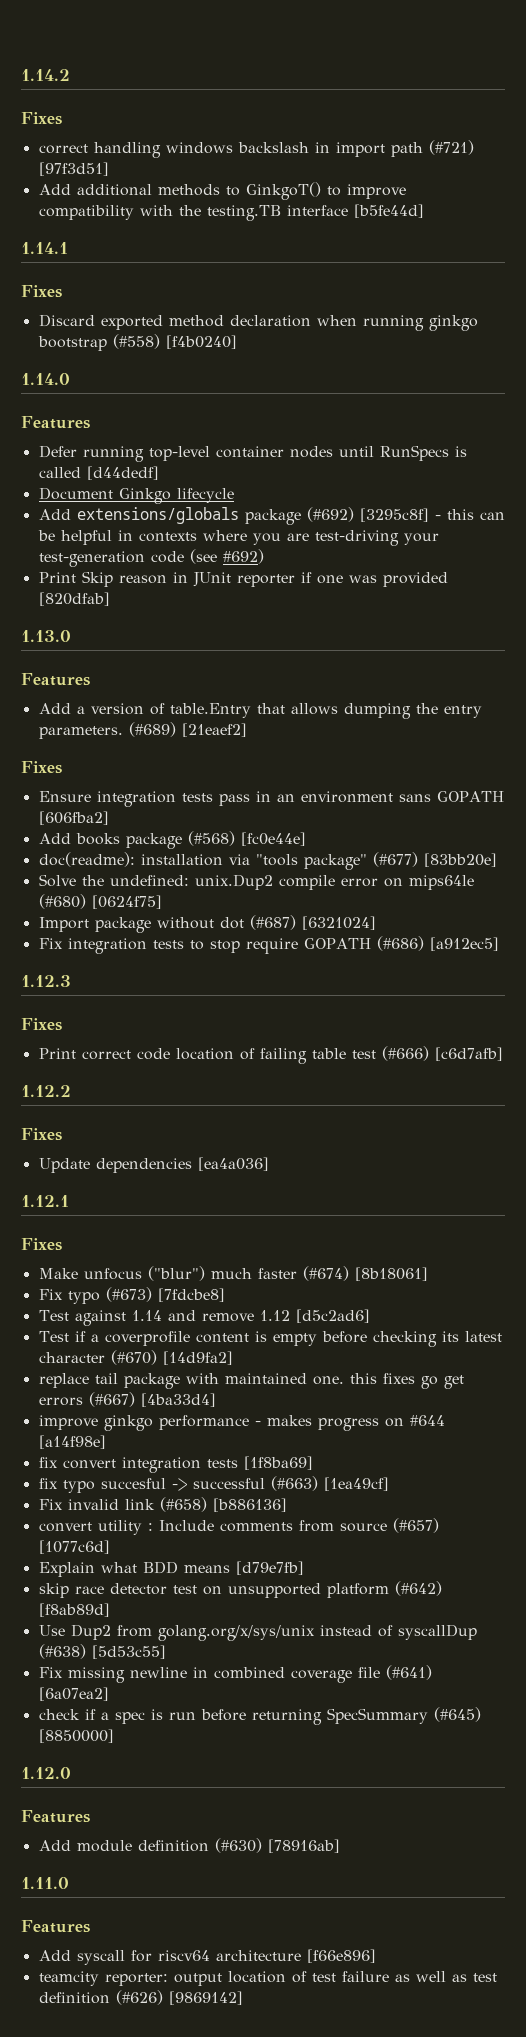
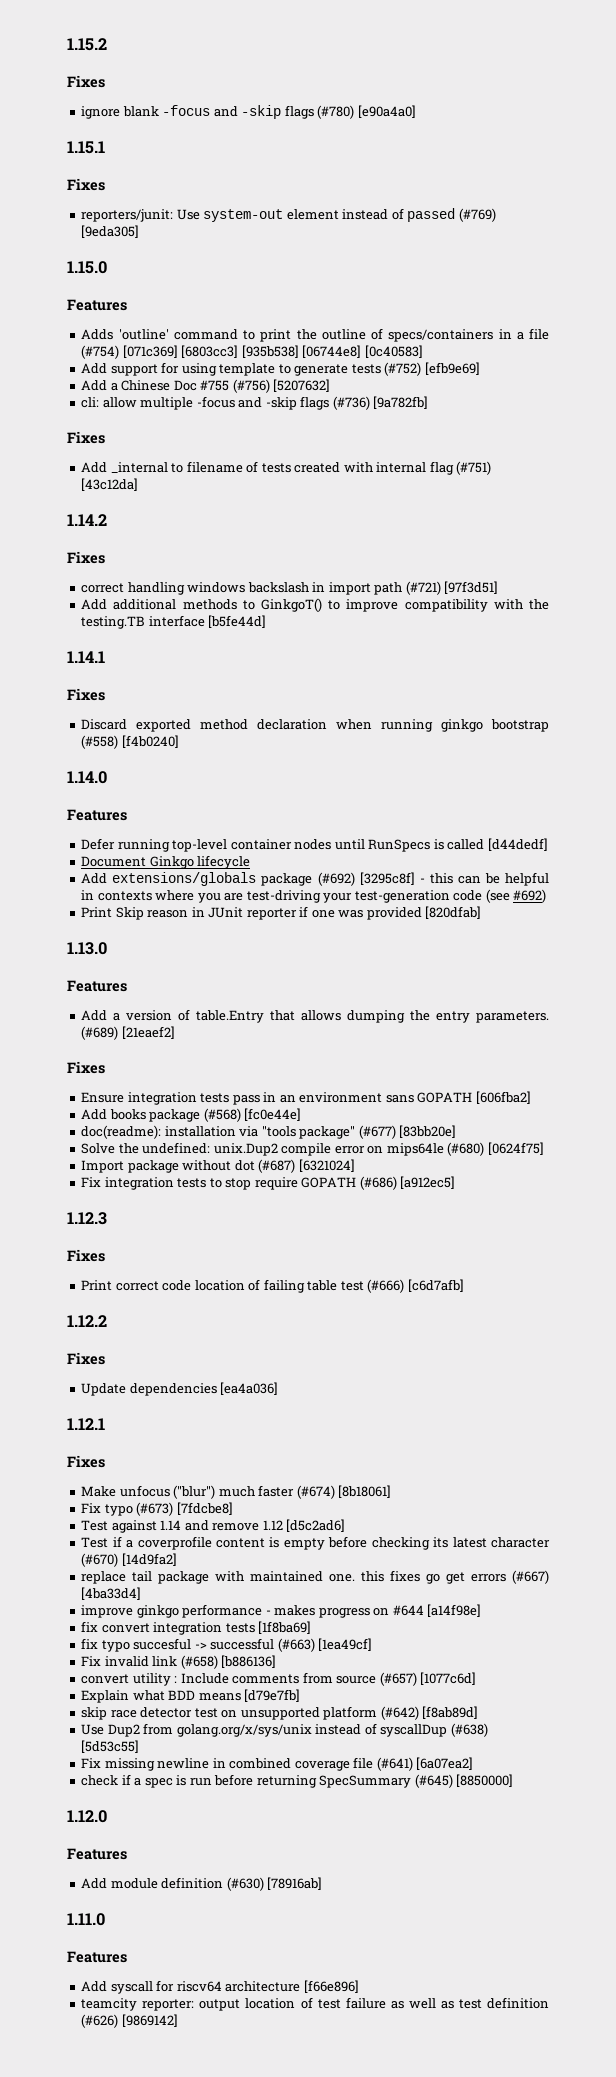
+ 1.15.2
+ Fixes
+ ignore blank -focus and -skip flags (#780) [e90a4a0]
+ 1.15.1
+ Fixes
+ reporters/junit: Use system-out element instead of passed (#769) [9eda305]
+ 1.15.0
+ Features
+ Adds 'outline' command to print the outline of specs/containers in a file (#754) [071c369] [6803cc3] [935b538] [06744e8] [0c40583]
+ Add support for using template to generate tests (#752) [efb9e69]
+ Add a Chinese Doc #755 (#756) [5207632]
+ cli: allow multiple -focus and -skip flags (#736) [9a782fb]
+ Fixes
+ Add _internal to filename of tests created with internal flag (#751) [43c12da]

